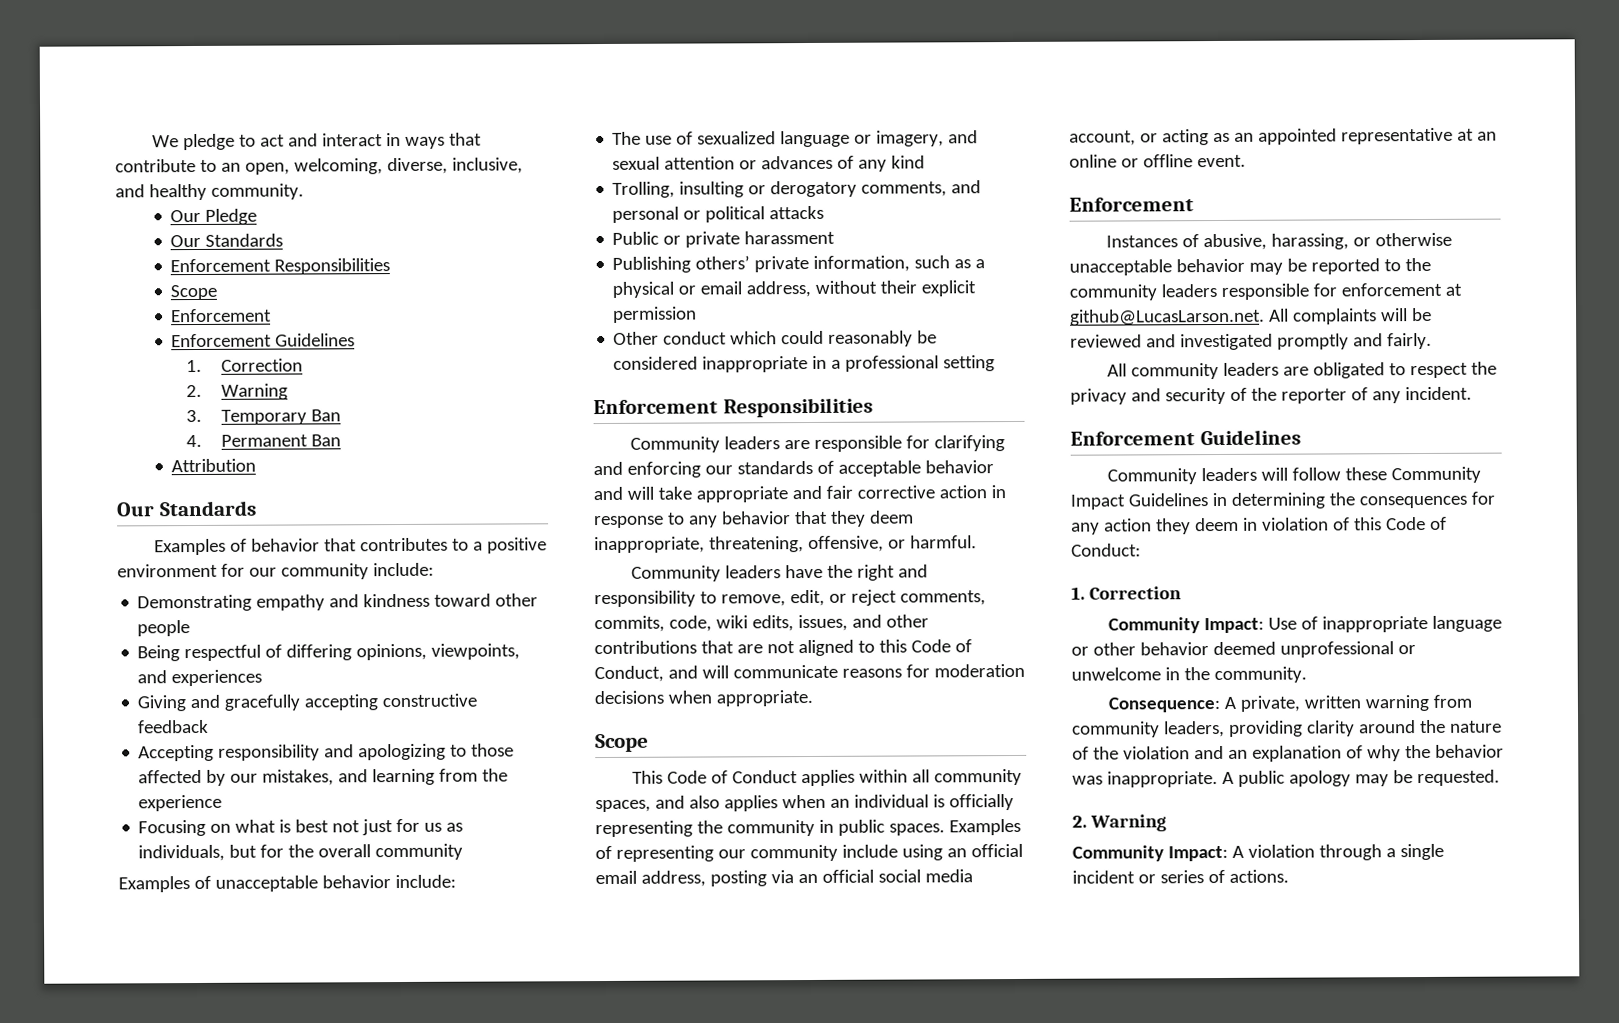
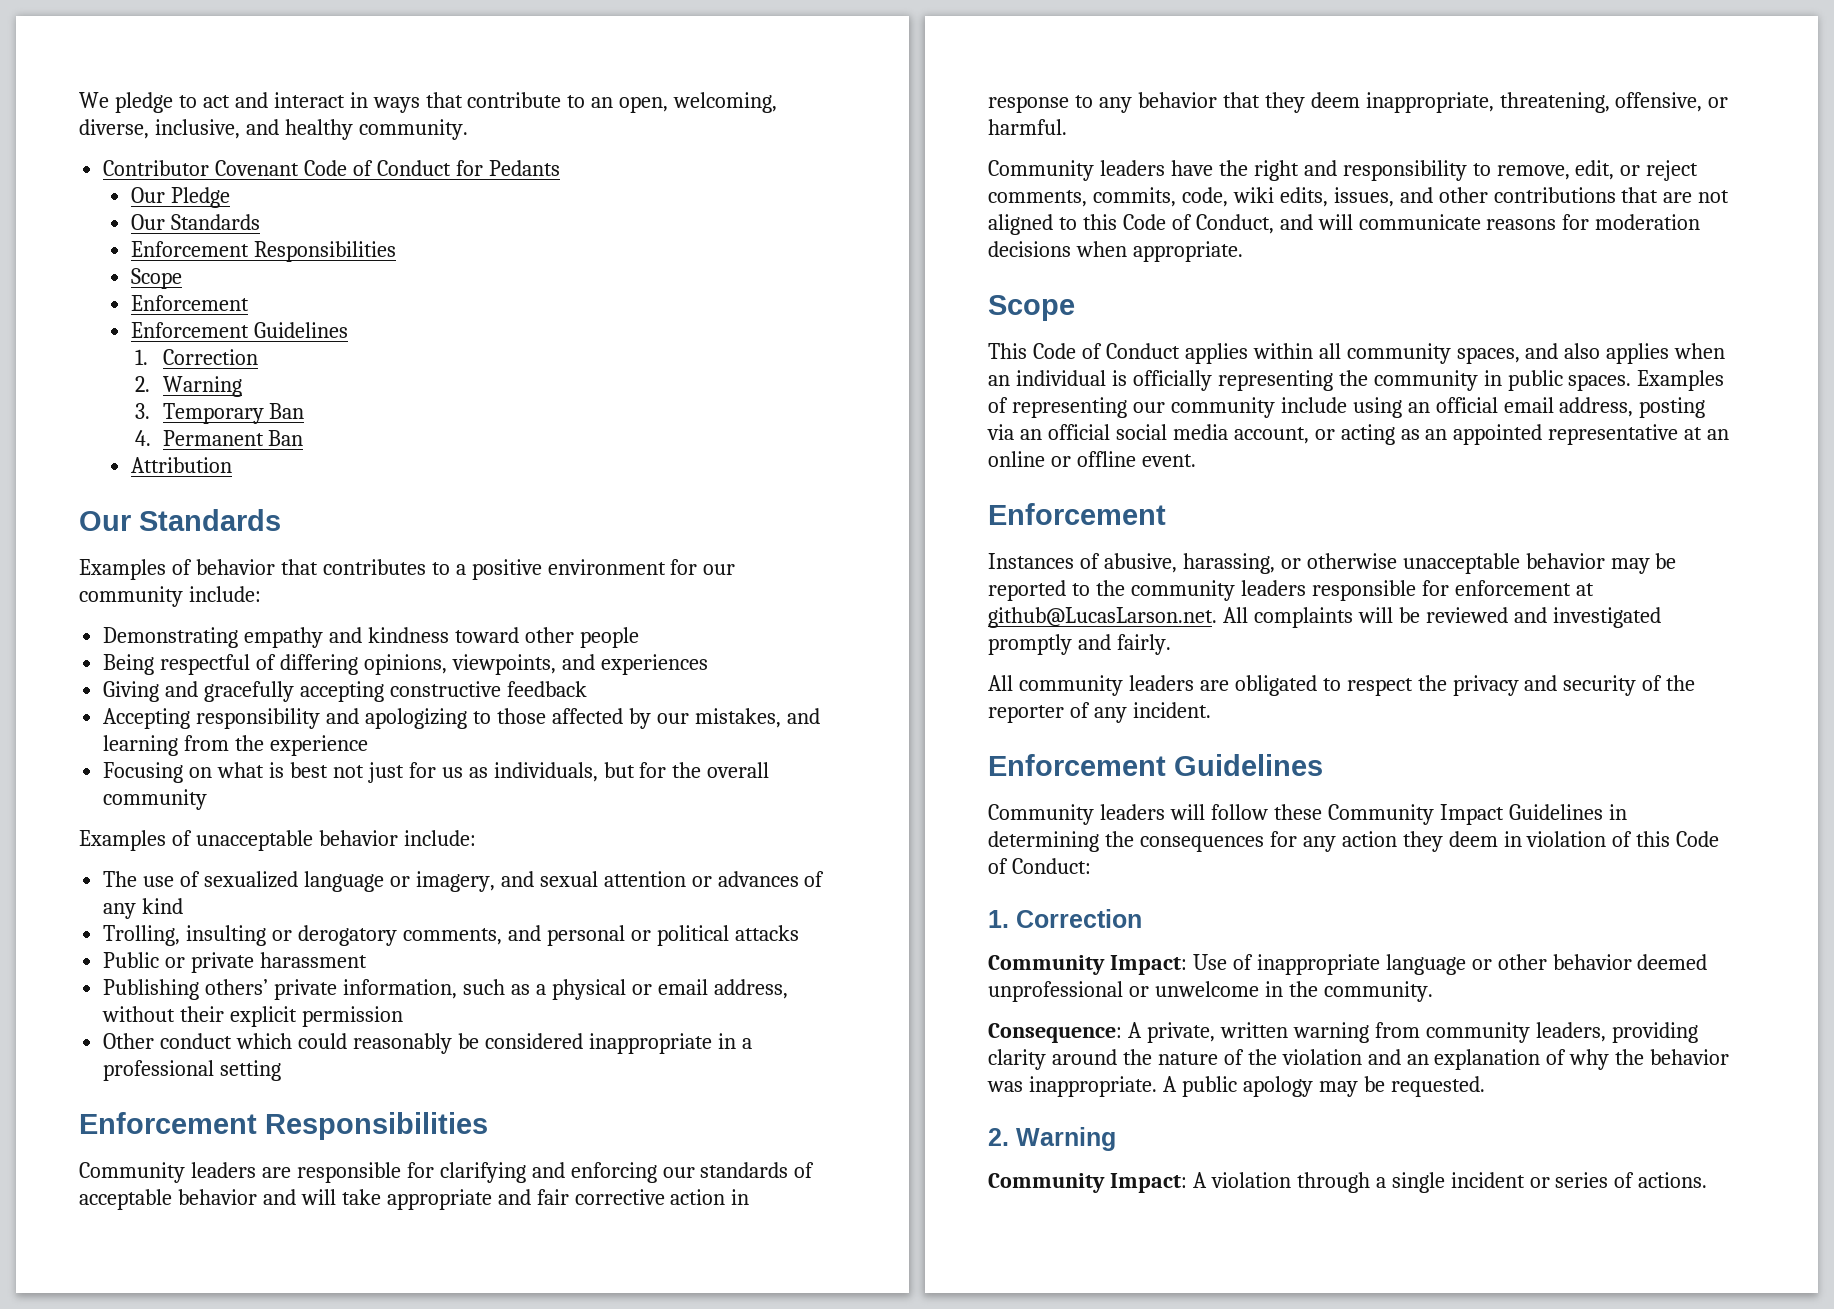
+ Contributor Covenant Code of Conduct for Pedants

